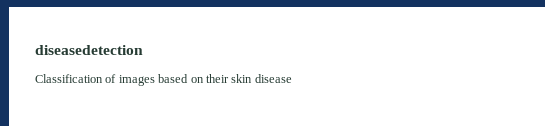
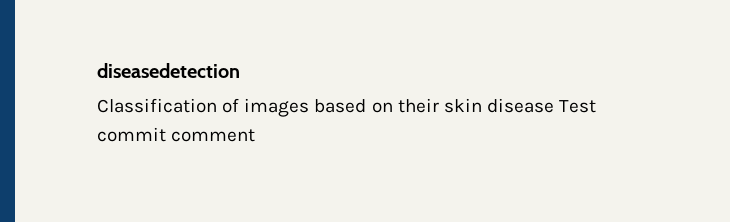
- Classification of images based on their skin disease
+ Classification of images based on their skin disease Test commit comment

